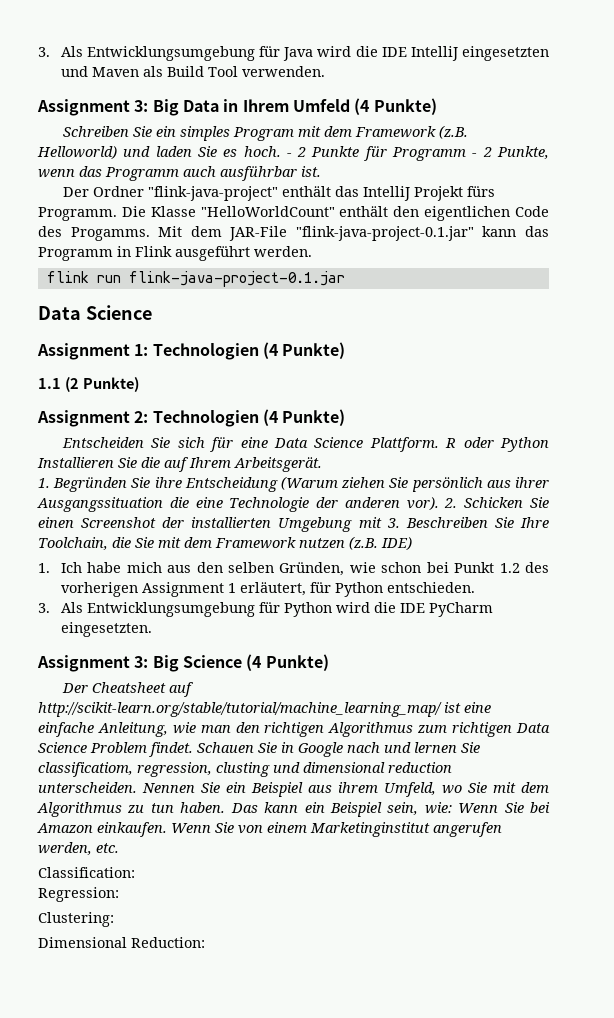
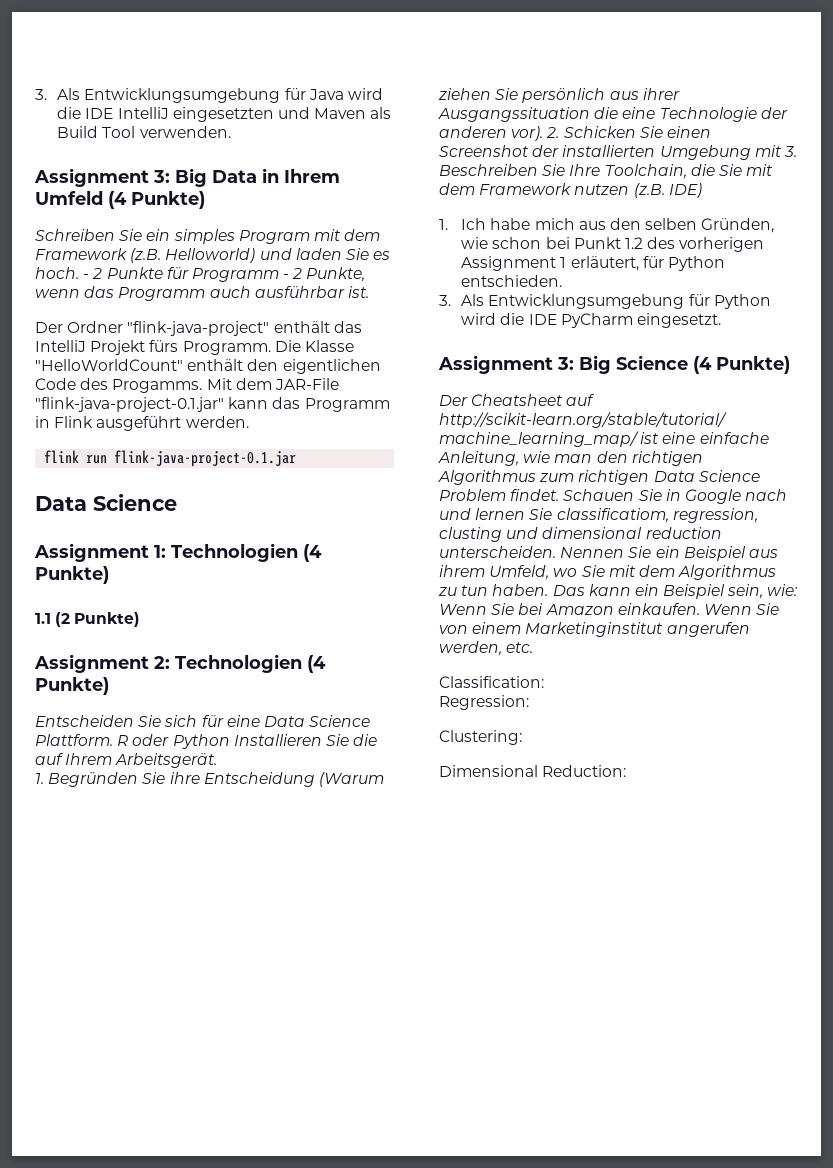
- 3. Als Entwicklungsumgebung für Python wird die IDE PyCharm eingesetzten.
+ 3. Als Entwicklungsumgebung für Python wird die IDE PyCharm eingesetzt.

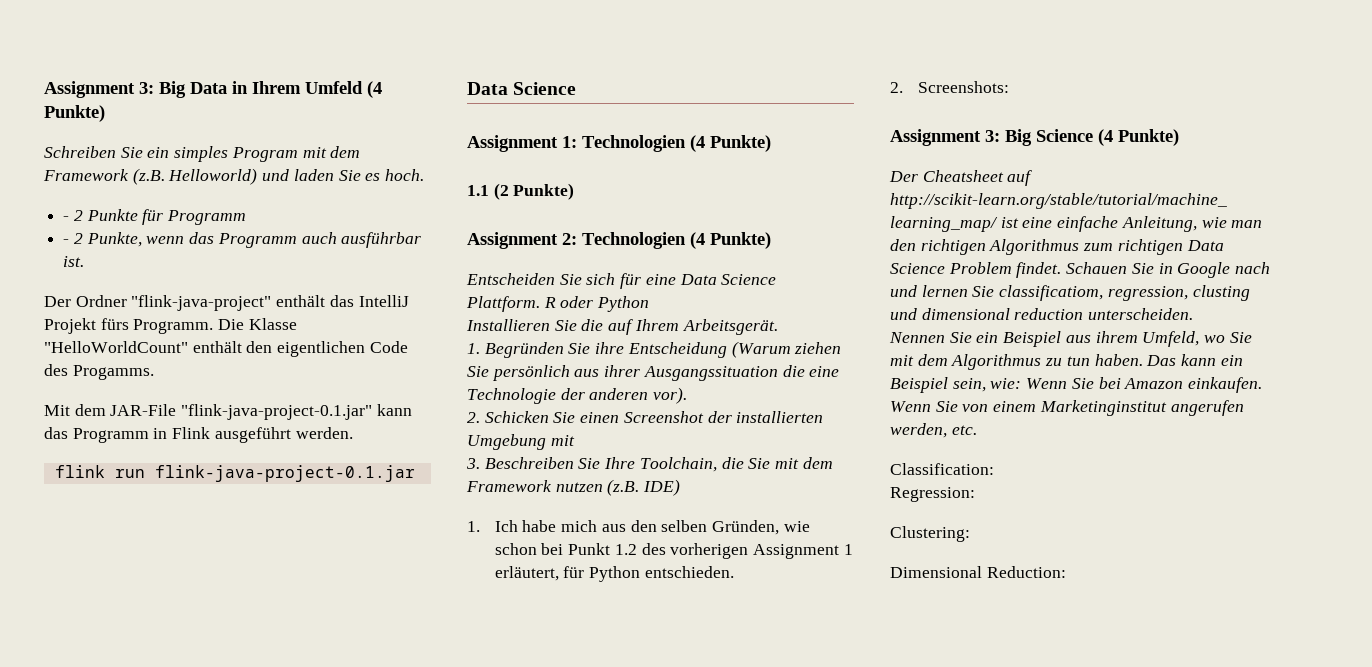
- 3. Als Entwicklungsumgebung für Java wird die IDE IntelliJ eingesetzten und Maven als Build Tool verwenden.
- Schreiben Sie ein simples Program mit dem Framework (z.B. Helloworld) und laden Sie es hoch. - 2 Punkte für Programm - 2 Punkte, wenn das Programm auch ausführbar ist.
+ Schreiben Sie ein simples Program mit dem Framework (z.B. Helloworld) und laden Sie es hoch.
+ - 2 Punkte für Programm
+ - 2 Punkte, wenn das Programm auch ausführbar ist.
- Die Klasse "HelloWorldCount" enthält den eigentlichen Code des Progamms. Mit dem JAR-File "flink-java-project-0.1.jar" kann das Programm in Flink ausgeführt werden.
+ Die Klasse "HelloWorldCount" enthält den eigentlichen Code des Progamms.
+ Mit dem JAR-File "flink-java-project-0.1.jar" kann das Programm in Flink ausgeführt werden.
- R oder Python Installieren Sie die auf Ihrem Arbeitsgerät.
+ R oder Python
+ Installieren Sie die auf Ihrem Arbeitsgerät.
- 1. Begründen Sie ihre Entscheidung (Warum ziehen Sie persönlich aus ihrer Ausgangssituation die eine Technologie der anderen vor). 2. Schicken Sie einen Screenshot der installierten Umgebung mit 3. Beschreiben Sie Ihre Toolchain, die Sie mit dem Framework nutzen (z.B. IDE)
+ 1. Begründen Sie ihre Entscheidung (Warum ziehen Sie persönlich aus ihrer Ausgangssituation die eine Technologie der anderen vor).
+ 2. Schicken Sie einen Screenshot der installierten Umgebung mit
+ 3. Beschreiben Sie Ihre Toolchain, die Sie mit dem Framework nutzen (z.B. IDE)
- 3. Als Entwicklungsumgebung für Python wird die IDE PyCharm eingesetzt.
+ 2. Screenshots:
- Schauen Sie in Google nach und lernen Sie classificatiom, regression, clusting und dimensional reduction unterscheiden. Nennen Sie ein Beispiel aus ihrem Umfeld, wo Sie mit dem Algorithmus zu tun haben.
+ Schauen Sie in Google nach und lernen Sie classificatiom, regression, clusting und dimensional reduction unterscheiden.
+ Nennen Sie ein Beispiel aus ihrem Umfeld, wo Sie mit dem Algorithmus zu tun haben.

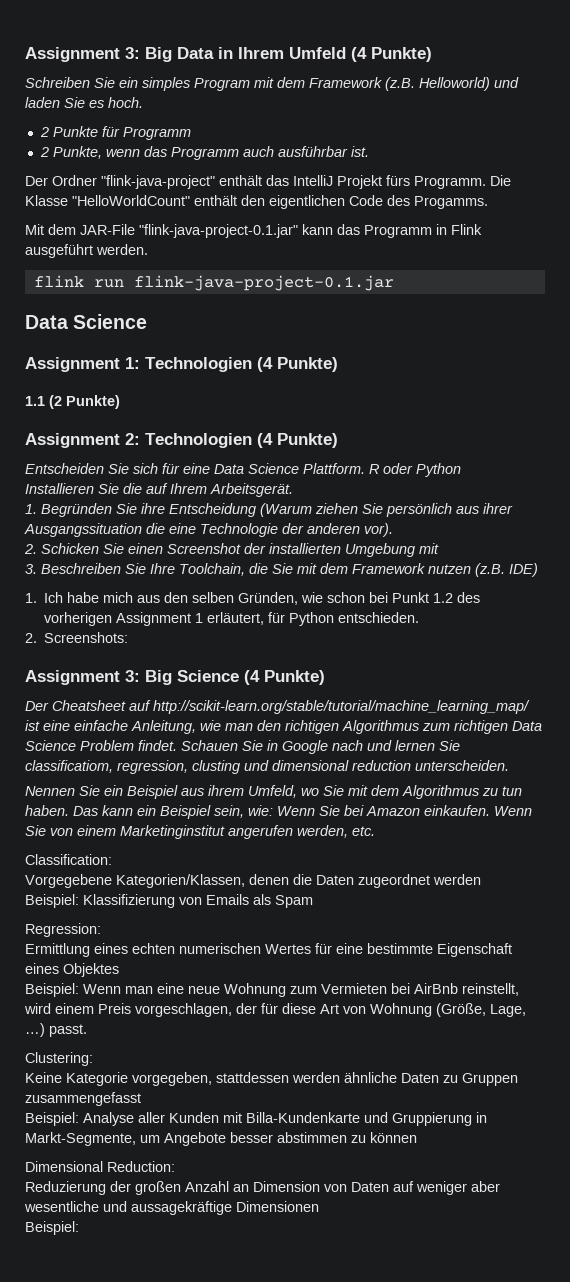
- - 2 Punkte für Programm
+ 2 Punkte für Programm
- - 2 Punkte, wenn das Programm auch ausführbar ist.
+ 2 Punkte, wenn das Programm auch ausführbar ist.
+ Vorgegebene Kategorien/Klassen, denen die Daten zugeordnet werden
+ Beispiel: Klassifizierung von Emails als Spam
  Regression:
+ Ermittlung eines echten numerischen Wertes für eine bestimmte Eigenschaft eines Objektes
+ Beispiel: Wenn man eine neue Wohnung zum Vermieten bei AirBnb reinstellt, wird einem Preis vorgeschlagen, der für diese Art von Wohnung (Größe, Lage, …) passt.
  Clustering:
+ Keine Kategorie vorgegeben, stattdessen werden ähnliche Daten zu Gruppen zusammengefasst
+ Beispiel: Analyse aller Kunden mit Billa-Kundenkarte und Gruppierung in Markt-Segmente, um Angebote besser abstimmen zu können
  Dimensional Reduction:
+ Reduzierung der großen Anzahl an Dimension von Daten auf weniger aber wesentliche und aussagekräftige Dimensionen
+ Beispiel:

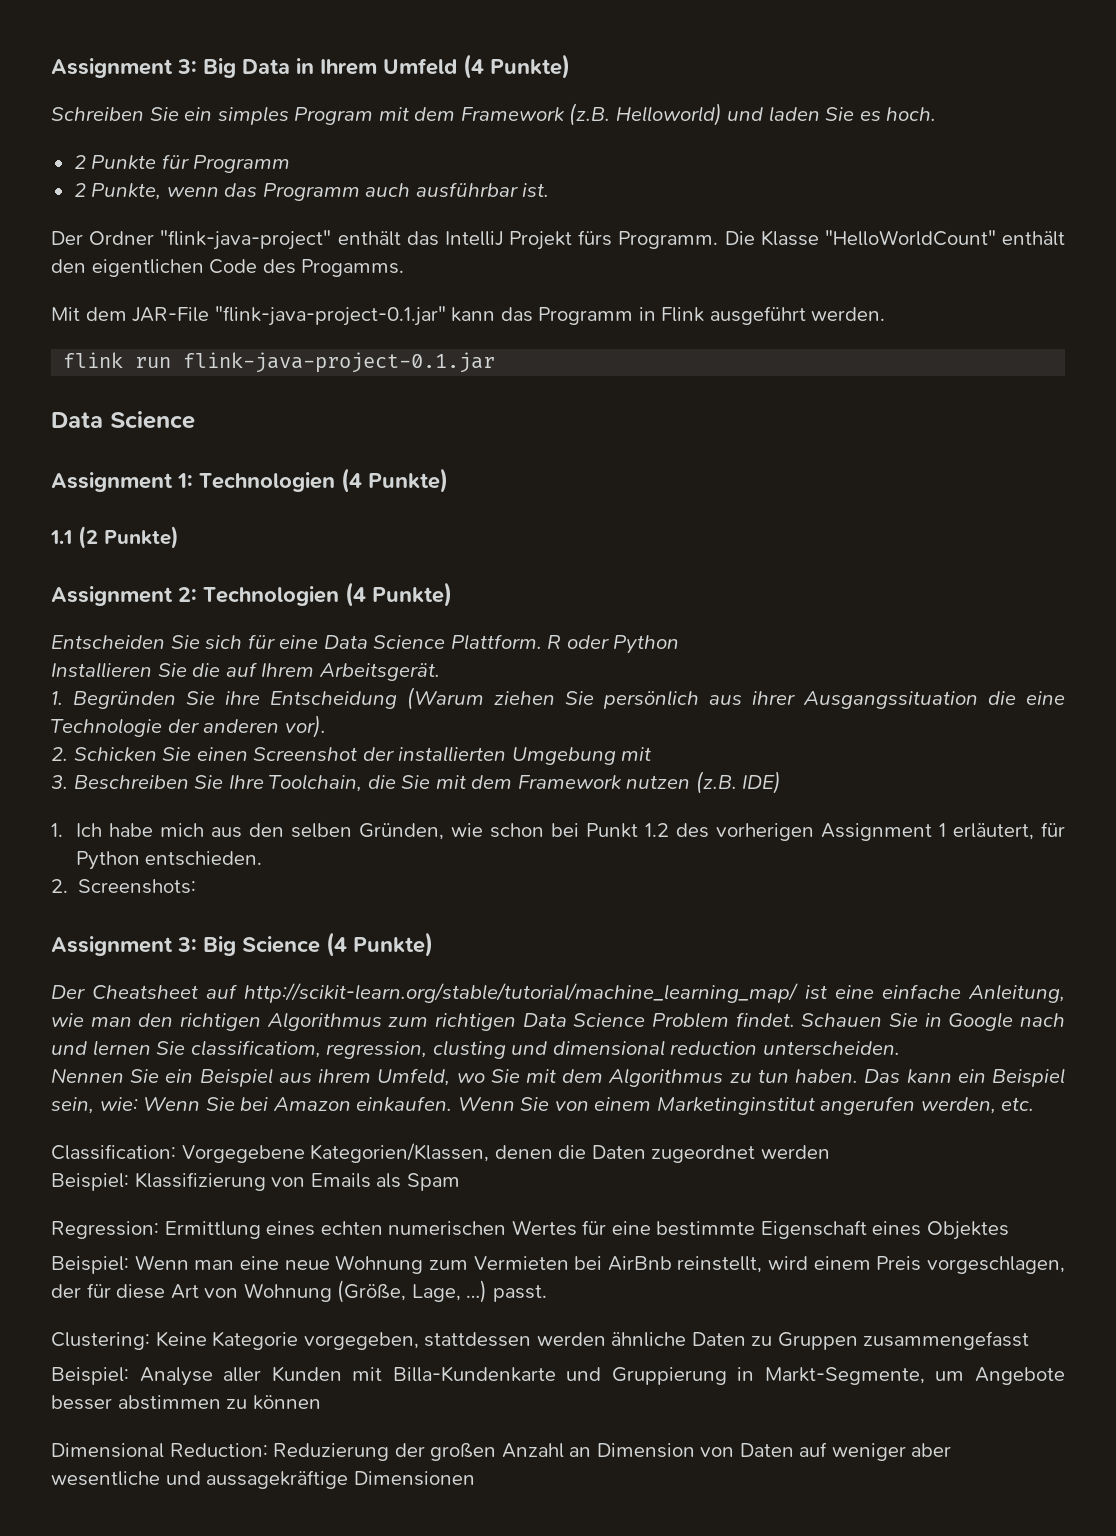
- Classification:
- Vorgegebene Kategorien/Klassen, denen die Daten zugeordnet werden
+ Classification: Vorgegebene Kategorien/Klassen, denen die Daten zugeordnet werden
- Regression:
- Ermittlung eines echten numerischen Wertes für eine bestimmte Eigenschaft eines Objektes
+ Regression: Ermittlung eines echten numerischen Wertes für eine bestimmte Eigenschaft eines Objektes
- Clustering:
- Keine Kategorie vorgegeben, stattdessen werden ähnliche Daten zu Gruppen zusammengefasst
+ Clustering: Keine Kategorie vorgegeben, stattdessen werden ähnliche Daten zu Gruppen zusammengefasst
- Dimensional Reduction:
- Reduzierung der großen Anzahl an Dimension von Daten auf weniger aber wesentliche und aussagekräftige Dimensionen
- Beispiel:
+ Dimensional Reduction: Reduzierung der großen Anzahl an Dimension von Daten auf weniger aber wesentliche und aussagekräftige Dimensionen

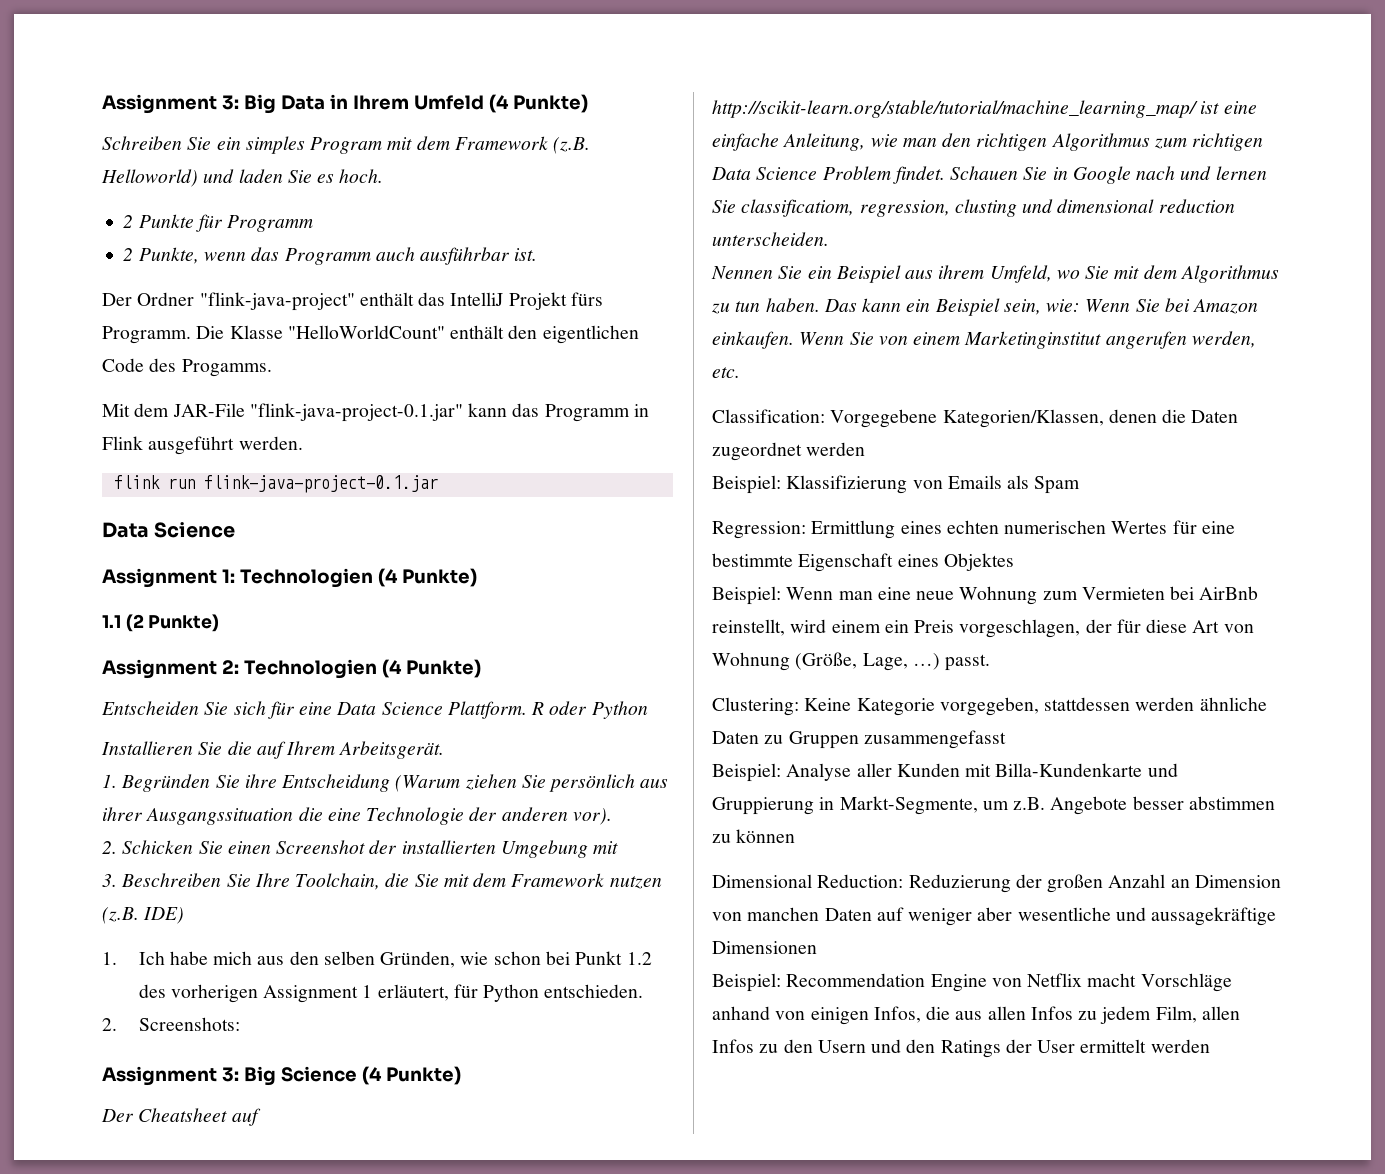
- Beispiel: Wenn man eine neue Wohnung zum Vermieten bei AirBnb reinstellt, wird einem Preis vorgeschlagen, der für diese Art von Wohnung (Größe, Lage, …) passt.
+ Beispiel: Wenn man eine neue Wohnung zum Vermieten bei AirBnb reinstellt, wird einem ein Preis vorgeschlagen, der für diese Art von Wohnung (Größe, Lage, …) passt.
- Beispiel: Analyse aller Kunden mit Billa-Kundenkarte und Gruppierung in Markt-Segmente, um Angebote besser abstimmen zu können
+ Beispiel: Analyse aller Kunden mit Billa-Kundenkarte und Gruppierung in Markt-Segmente, um z.B. Angebote besser abstimmen zu können
- Dimensional Reduction: Reduzierung der großen Anzahl an Dimension von Daten auf weniger aber wesentliche und aussagekräftige Dimensionen
+ Dimensional Reduction: Reduzierung der großen Anzahl an Dimension von manchen Daten auf weniger aber wesentliche und aussagekräftige Dimensionen
+ Beispiel: Recommendation Engine von Netflix macht Vorschläge anhand von einigen Infos, die aus allen Infos zu jedem Film, allen Infos zu den Usern und den Ratings der User ermittelt werden

